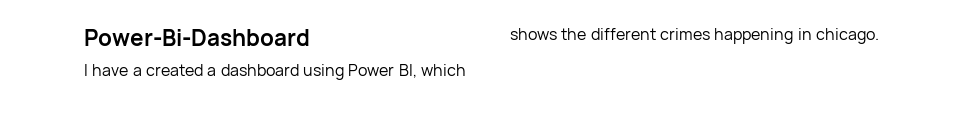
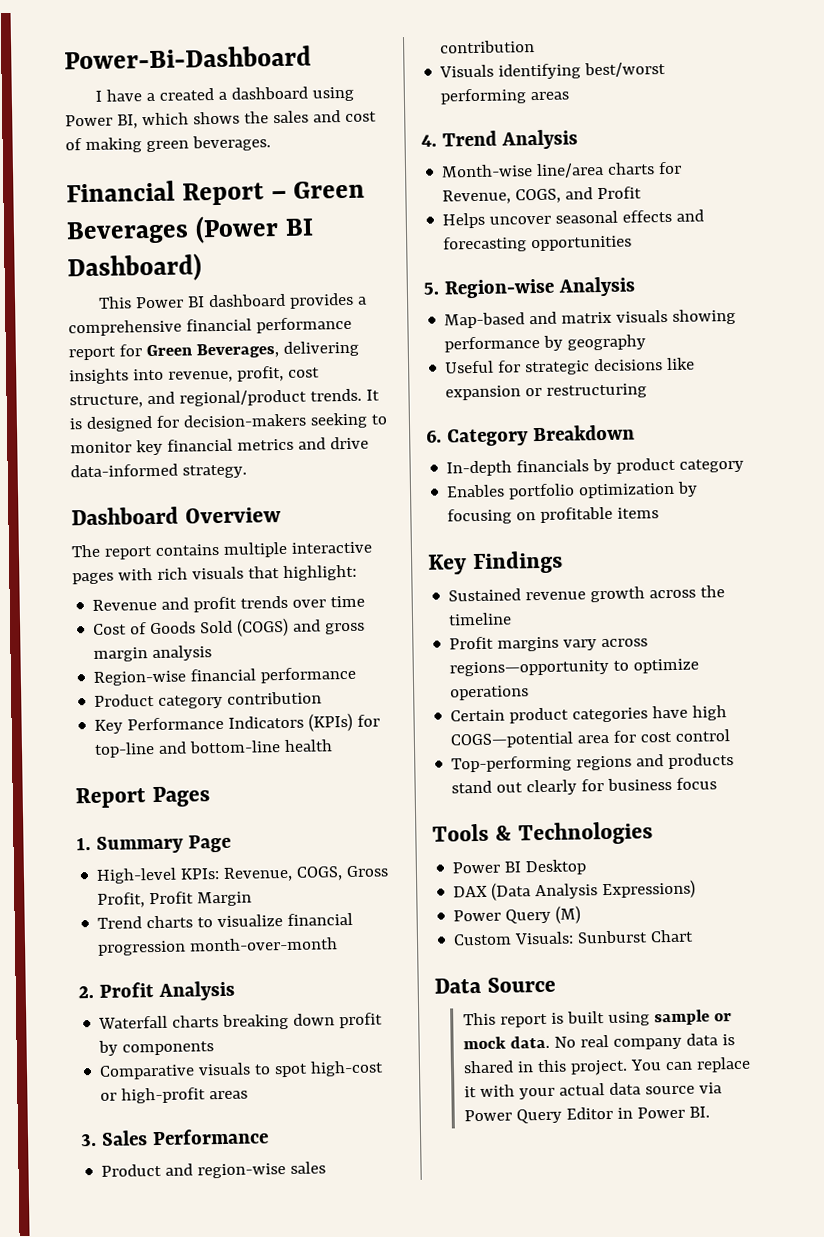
- I have a created a dashboard using Power BI, which shows the different crimes happening in chicago.
+ I have a created a dashboard using Power BI, which shows the sales and cost of making green beverages.
+ Financial Report – Green Beverages (Power BI Dashboard)
+ This Power BI dashboard provides a comprehensive financial performance report for Green Beverages, delivering insights into revenue, profit, cost structure, and regional/product trends. It is designed for decision-makers seeking to monitor key financial metrics and drive data-informed strategy.
+ Dashboard Overview
+ The report contains multiple interactive pages with rich visuals that highlight:
+ Revenue and profit trends over time
+ Cost of Goods Sold (COGS) and gross margin analysis
+ Region-wise financial performance
+ Product category contribution
+ Key Performance Indicators (KPIs) for top-line and bottom-line health
+ Report Pages
+ 1. Summary Page
+ High-level KPIs: Revenue, COGS, Gross Profit, Profit Margin
+ Trend charts to visualize financial progression month-over-month
+ 2. Profit Analysis
+ Waterfall charts breaking down profit by components
+ Comparative visuals to spot high-cost or high-profit areas
+ 3. Sales Performance
+ Product and region-wise sales contribution
+ Visuals identifying best/worst performing areas
+ 4. Trend Analysis
+ Month-wise line/area charts for Revenue, COGS, and Profit
+ Helps uncover seasonal effects and forecasting opportunities
+ 5. Region-wise Analysis
+ Map-based and matrix visuals showing performance by geography
+ Useful for strategic decisions like expansion or restructuring
+ 6. Category Breakdown
+ In-depth financials by product category
+ Enables portfolio optimization by focusing on profitable items
+ Key Findings
+ Sustained revenue growth across the timeline
+ Profit margins vary across regions—opportunity to optimize operations
+ Certain product categories have high COGS—potential area for cost control
+ Top-performing regions and products stand out clearly for business focus
+ Tools & Technologies
+ Power BI Desktop
+ DAX (Data Analysis Expressions)
+ Power Query (M)
+ Custom Visuals: Sunburst Chart
+ Data Source
+ This report is built using sample or mock data. No real company data is shared in this project. You can replace it with your actual data source via Power Query Editor in Power BI.

